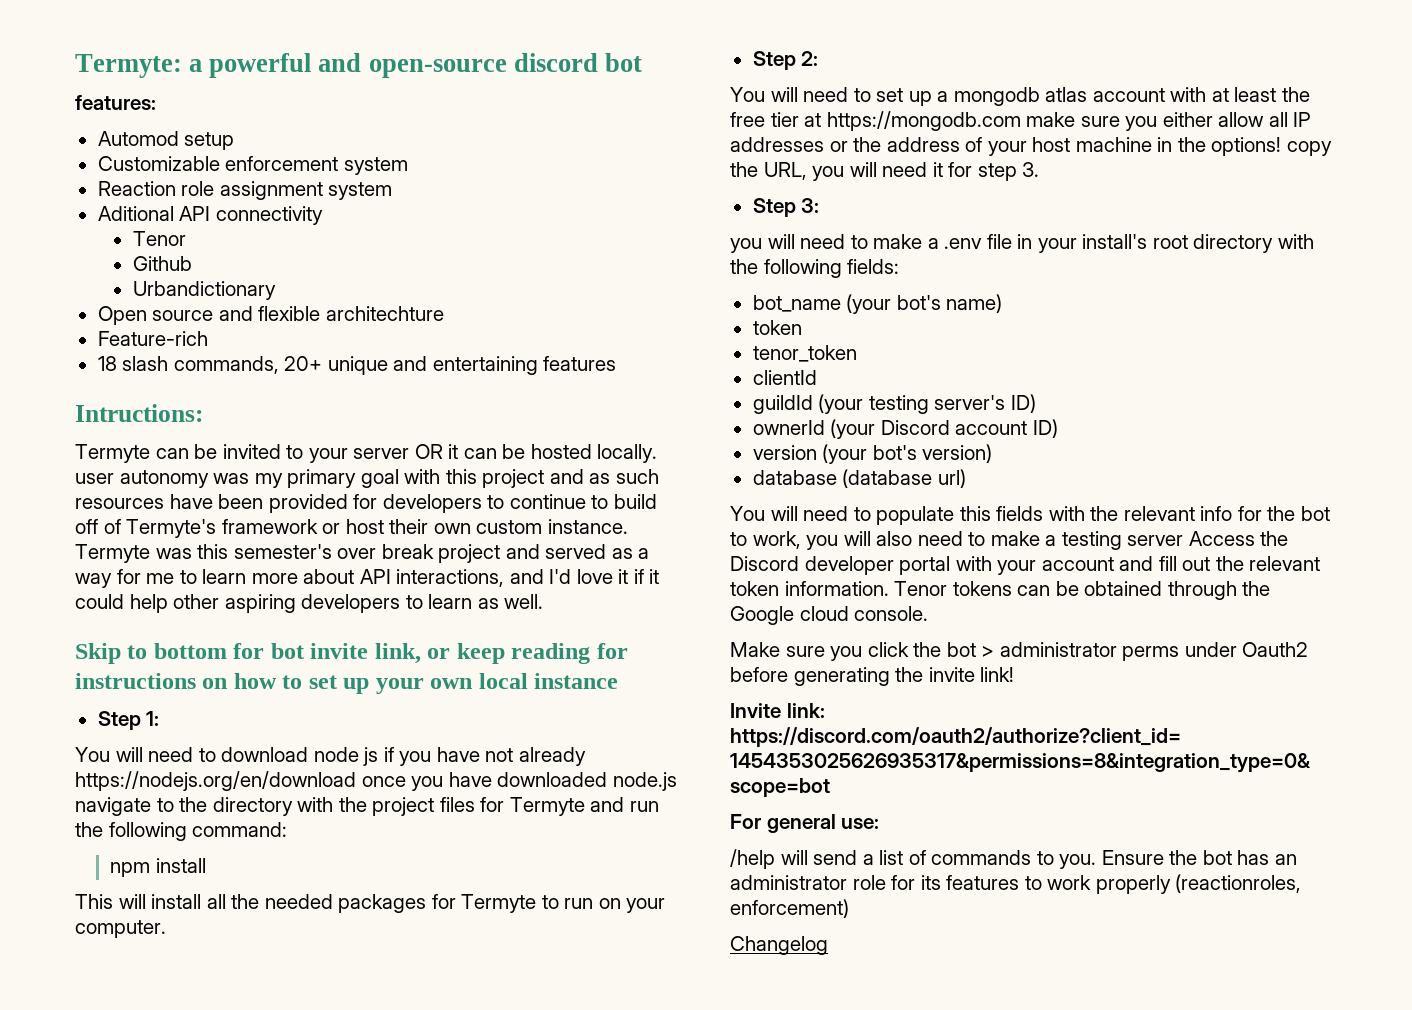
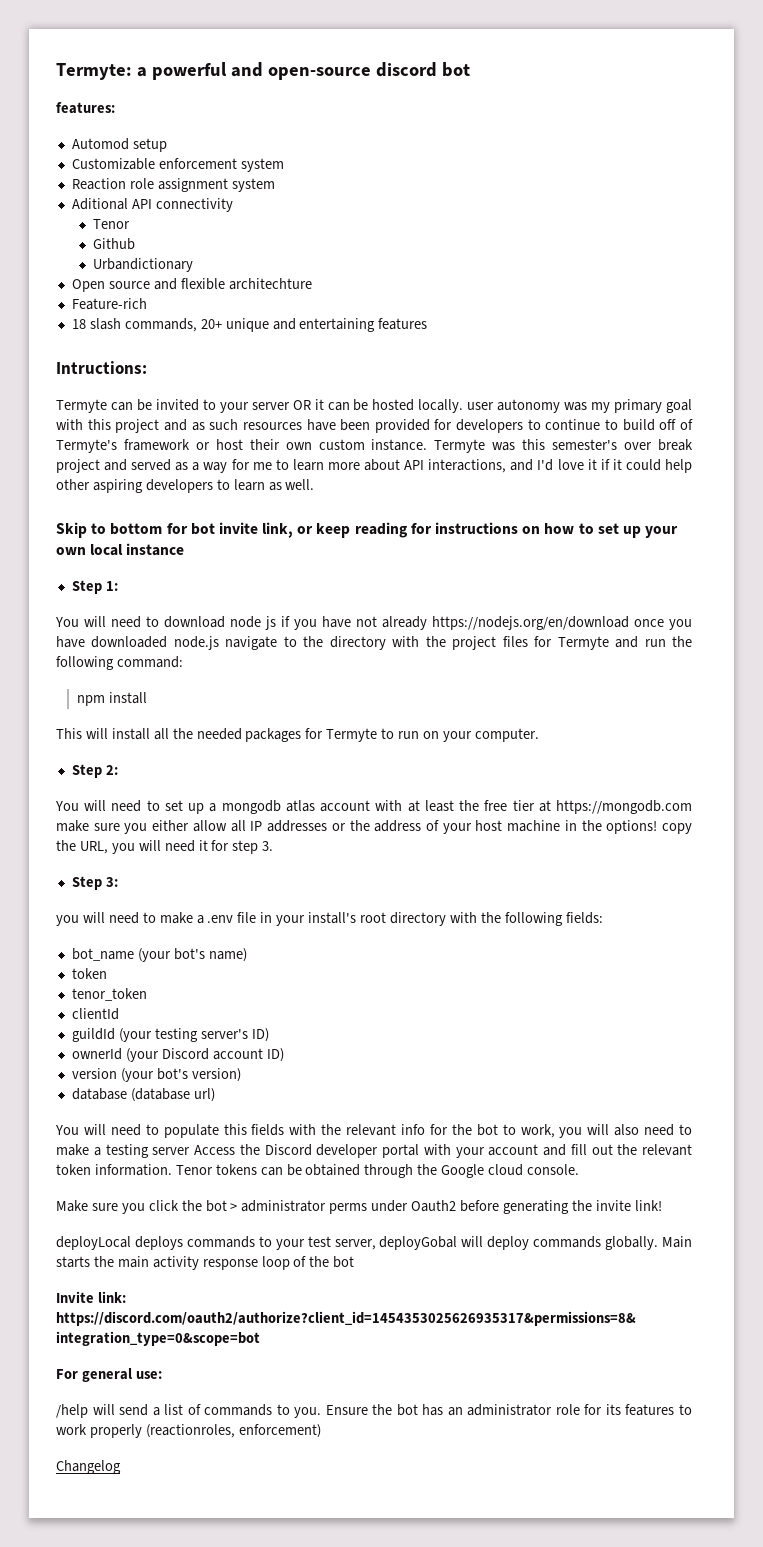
+ deployLocal deploys commands to your test server, deployGobal will deploy commands globally. Main starts the main activity response loop of the bot

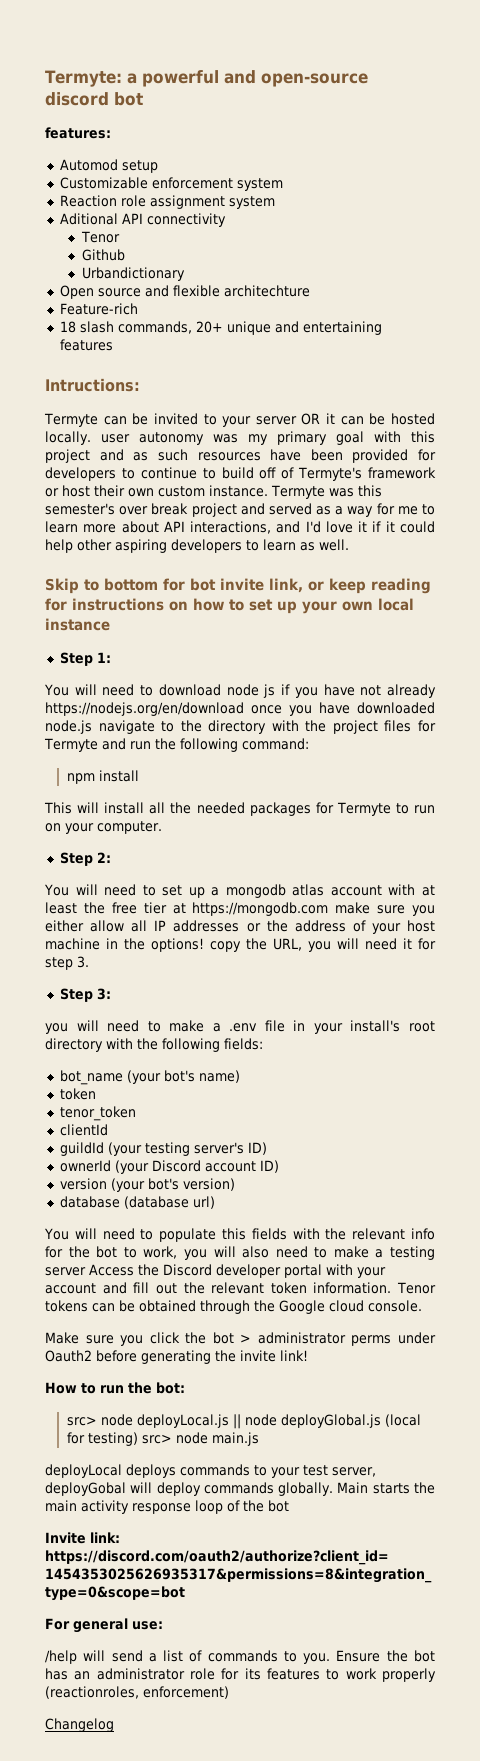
+ How to run the bot:
+ src> node deployLocal.js || node deployGlobal.js (local for testing) src> node main.js

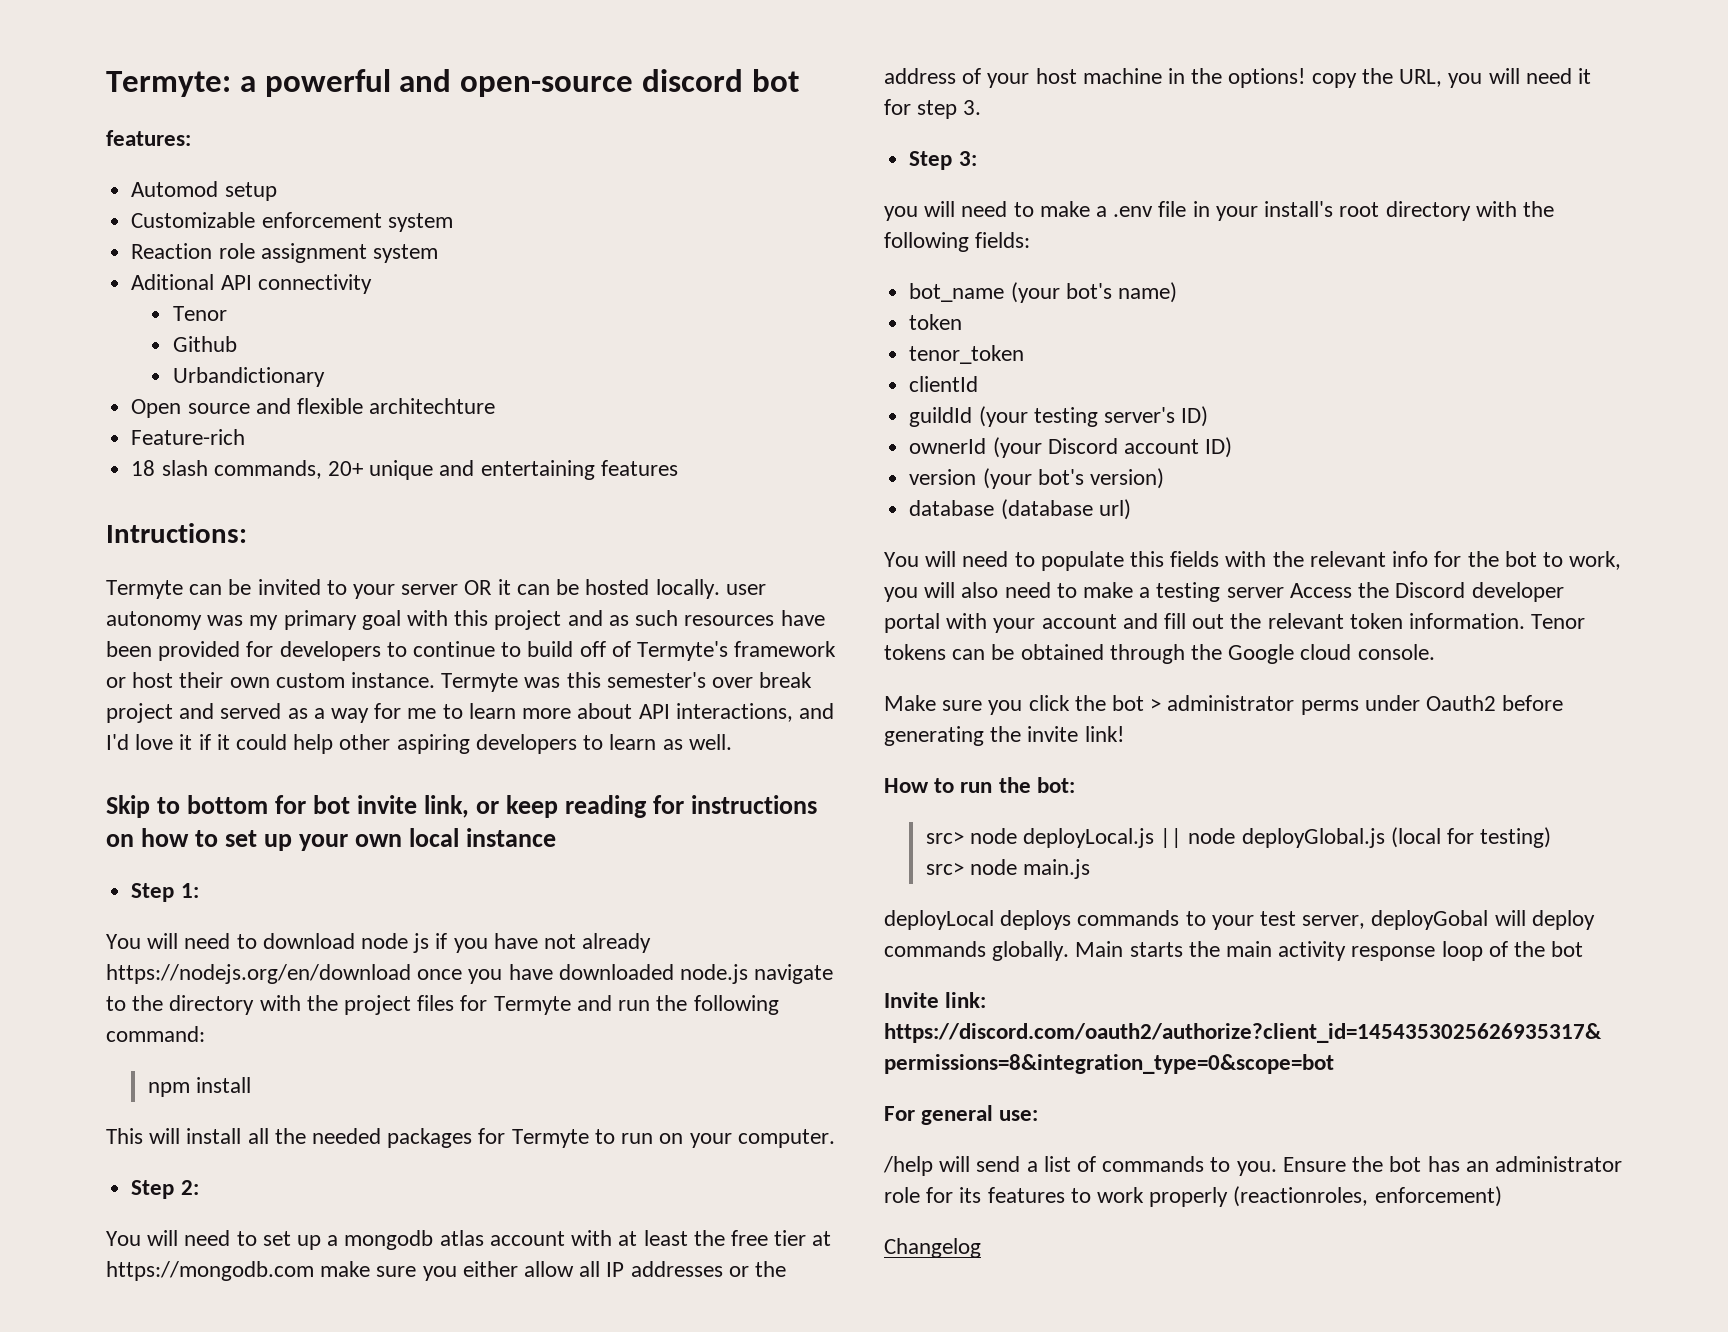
- src> node deployLocal.js || node deployGlobal.js (local for testing) src> node main.js
+ src> node deployLocal.js || node deployGlobal.js (local for testing)
+ src> node main.js

